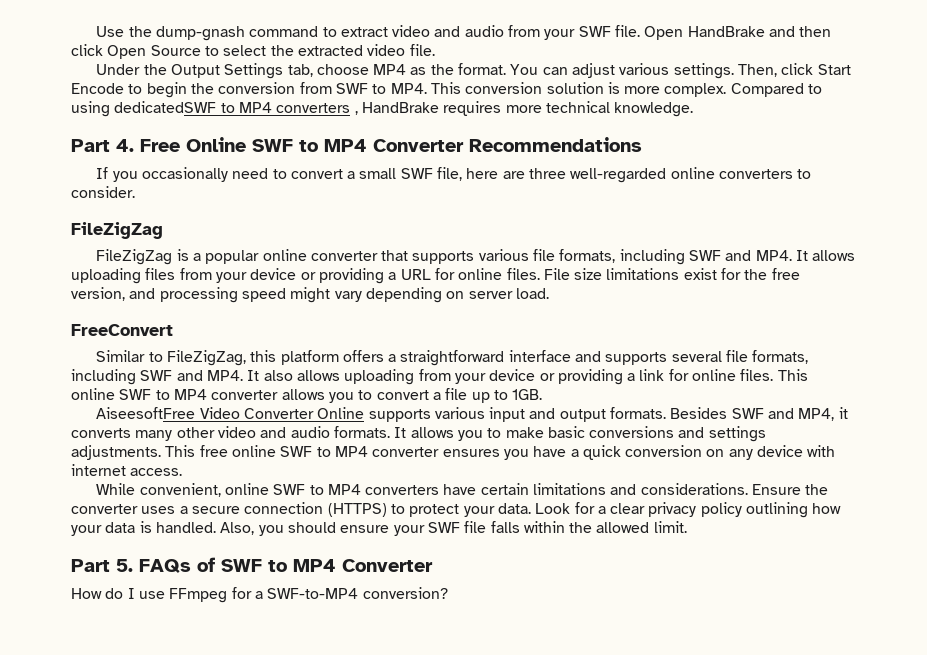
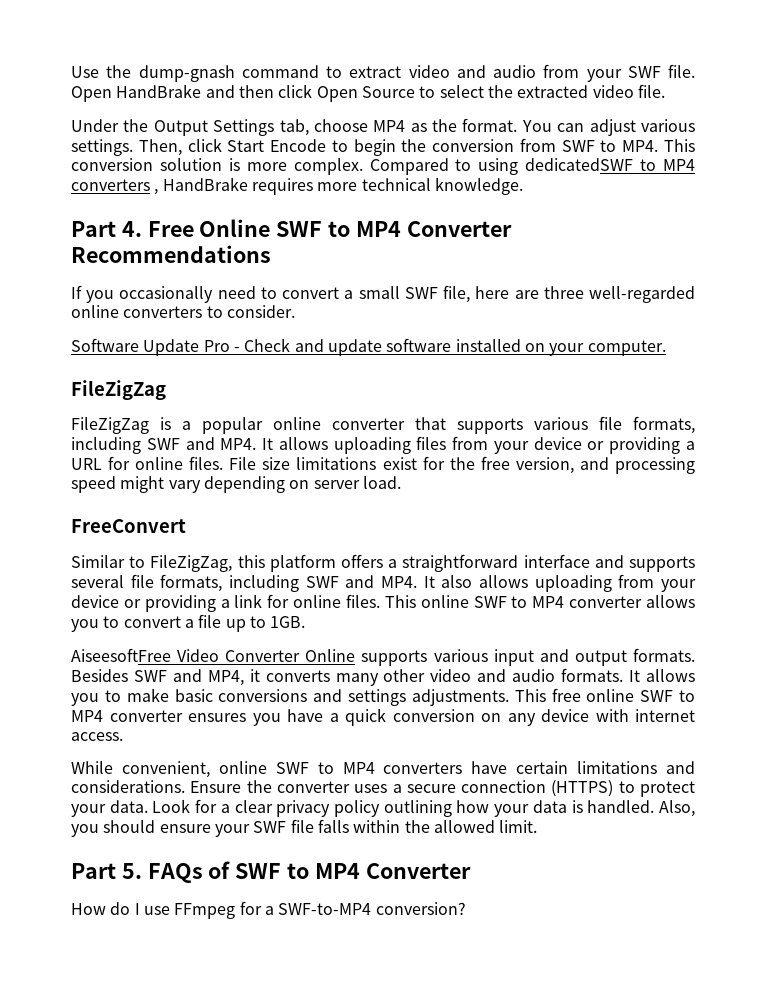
+ Software Update Pro - Check and update software installed on your computer.

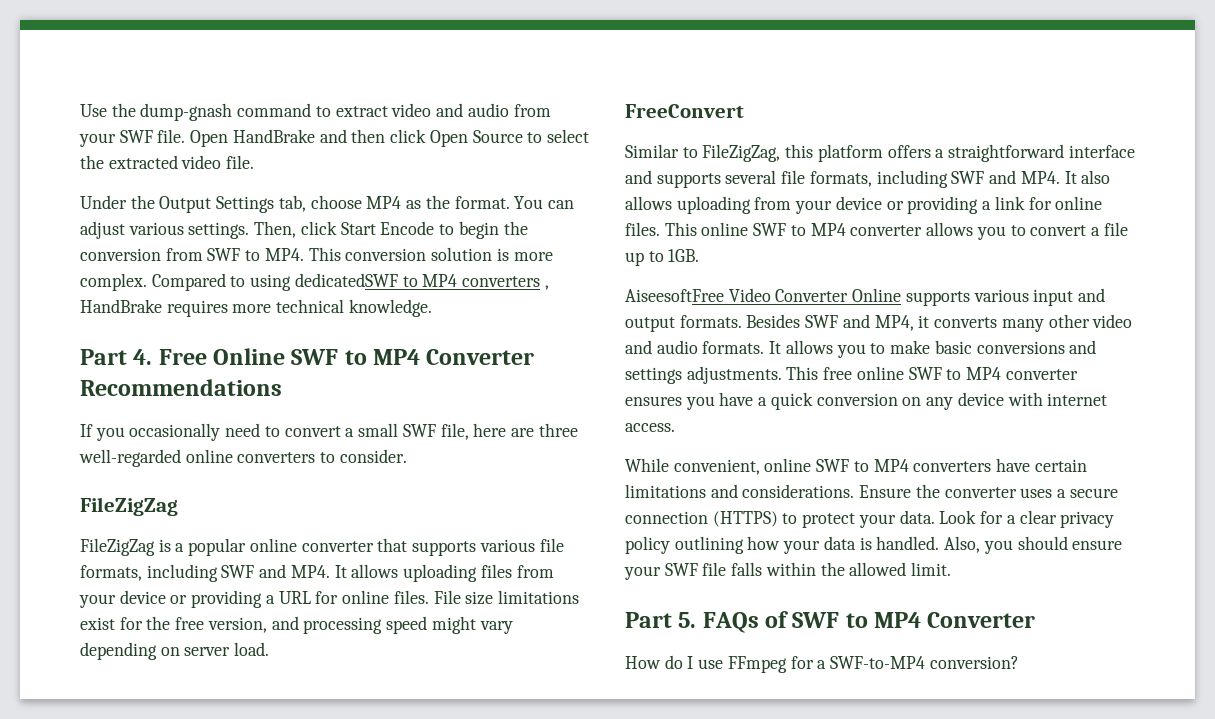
- Software Update Pro - Check and update software installed on your computer.

